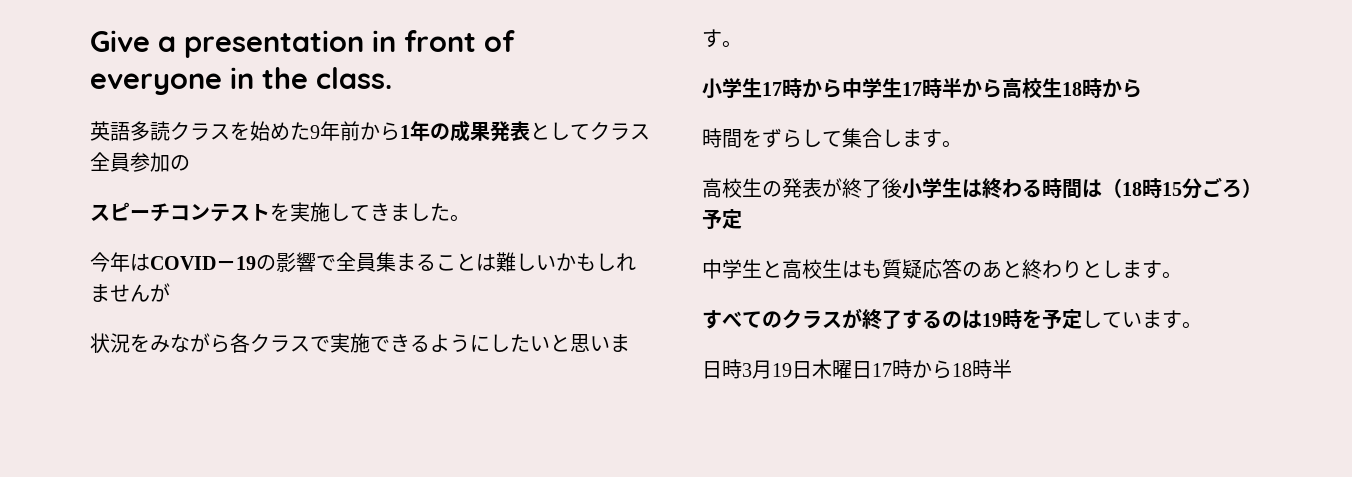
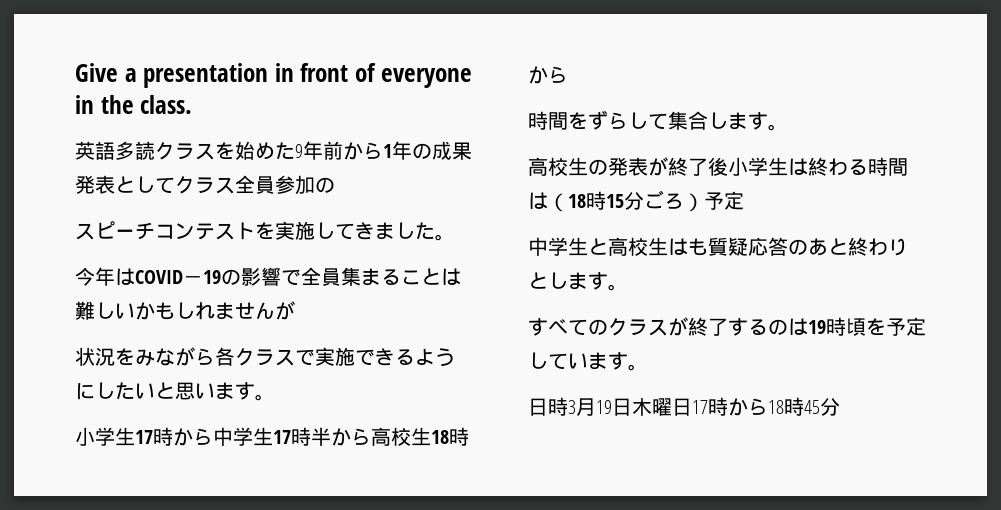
- すべてのクラスが終了するのは19時を予定しています。
+ すべてのクラスが終了するのは19時頃を予定しています。
- 日時3月19日木曜日17時から18時半
+ 日時3月19日木曜日17時から18時45分

